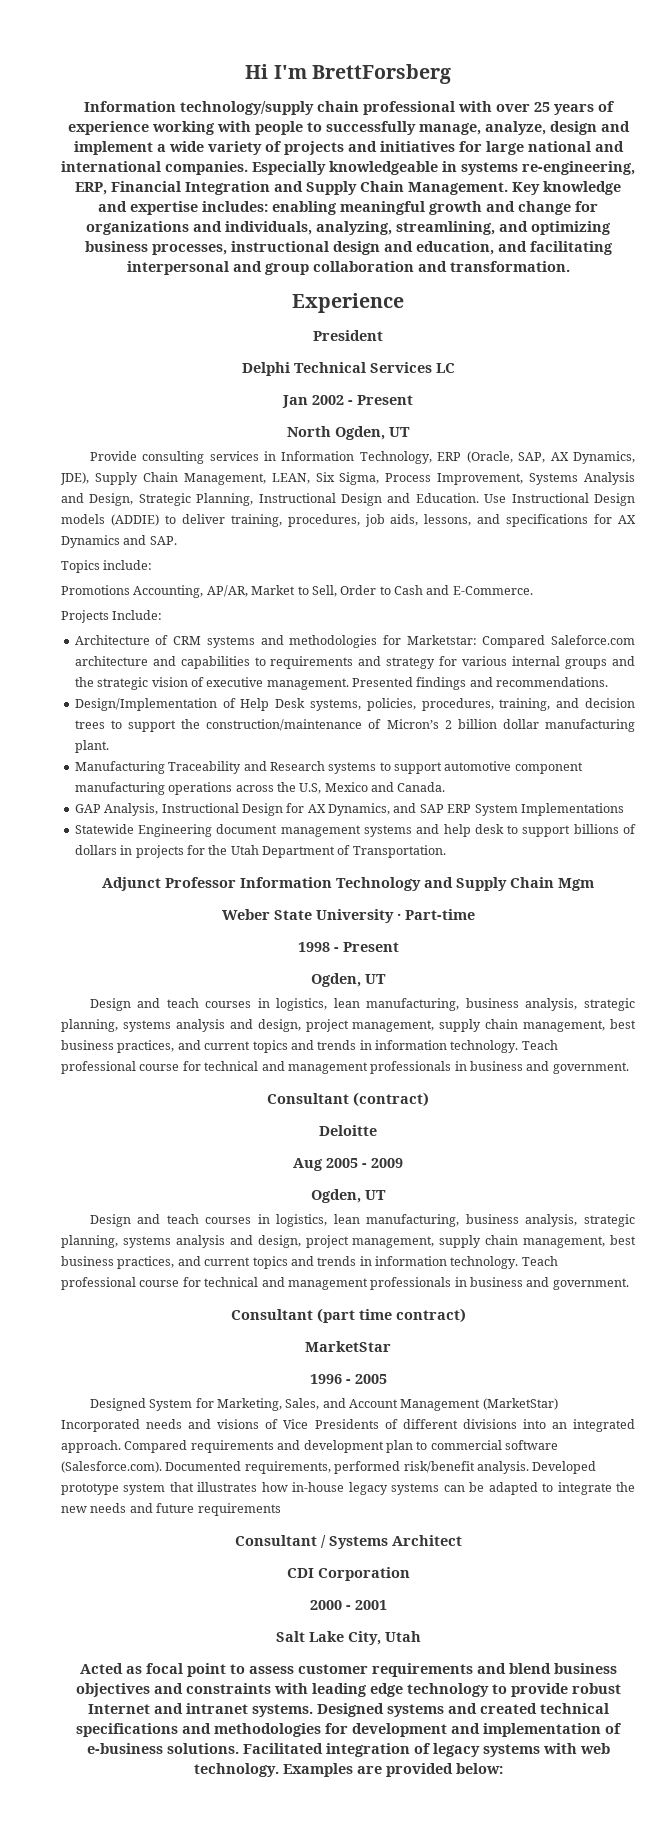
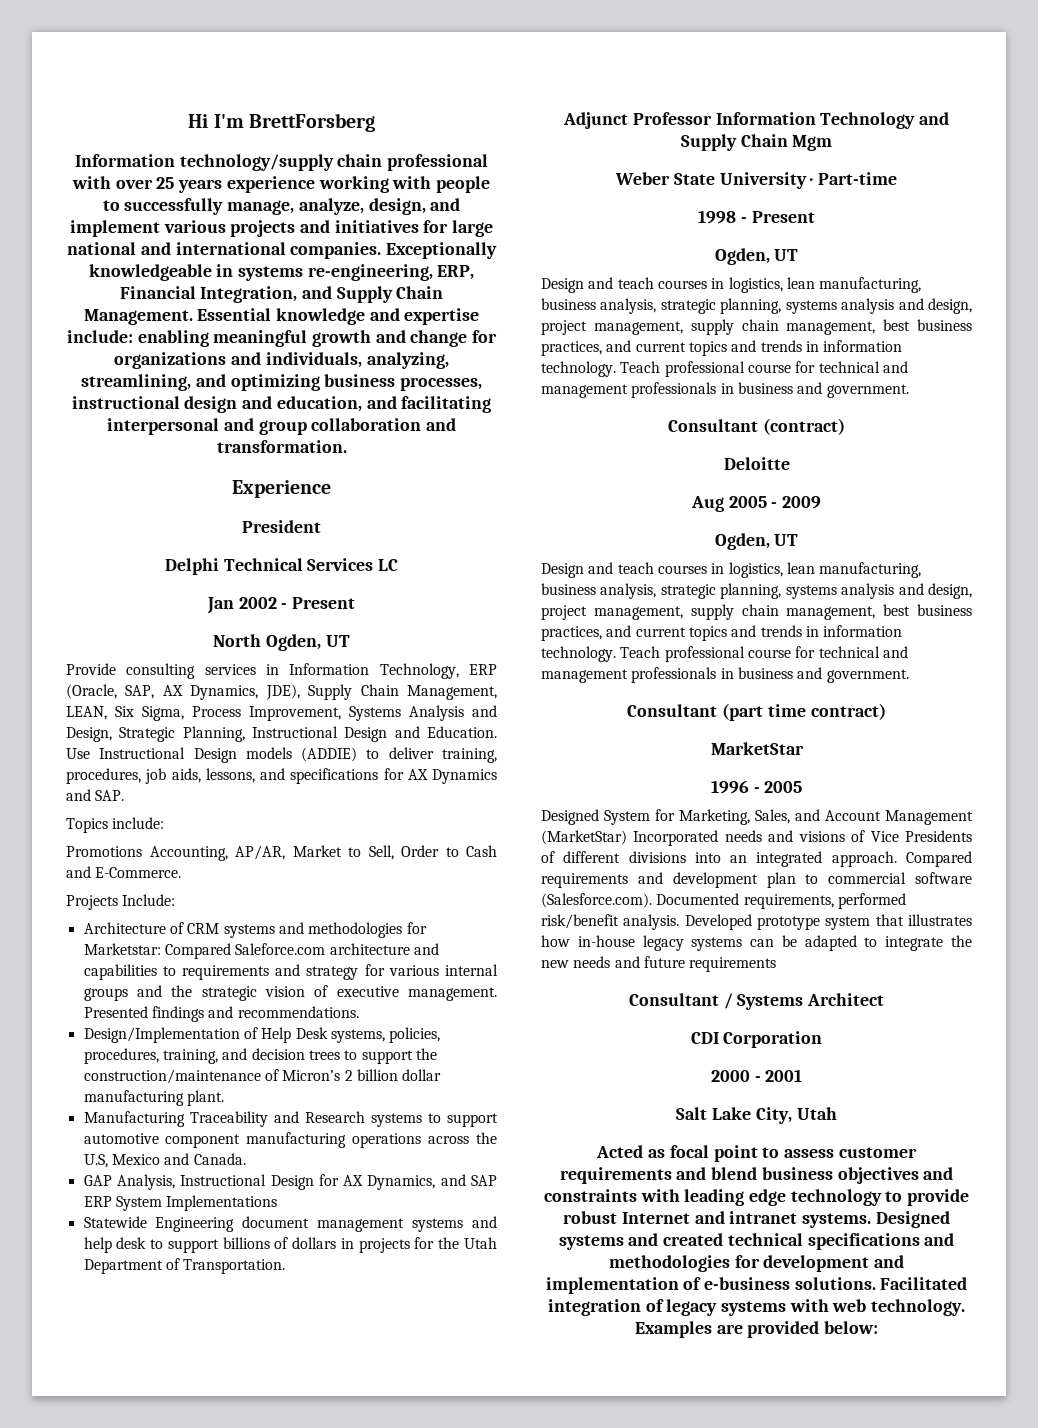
- Information technology/supply chain professional with over 25 years of experience working with people to successfully manage, analyze, design and implement a wide variety of projects and initiatives for large national and international companies.
+ Information technology/supply chain professional with over 25 years experience working with people to successfully manage, analyze, design, and implement various projects and initiatives for large national and international companies.
- Especially knowledgeable in systems re-engineering, ERP, Financial Integration and Supply Chain Management.
+ Exceptionally knowledgeable in systems re-engineering, ERP, Financial Integration, and Supply Chain Management.
- Key knowledge and expertise includes: enabling meaningful growth and change for organizations and individuals, analyzing, streamlining, and optimizing business processes, instructional design and education, and facilitating interpersonal and group collaboration and transformation.
+ Essential knowledge and expertise include: enabling meaningful growth and change for organizations and individuals, analyzing, streamlining, and optimizing business processes, instructional design and education, and facilitating interpersonal and group collaboration and transformation.

